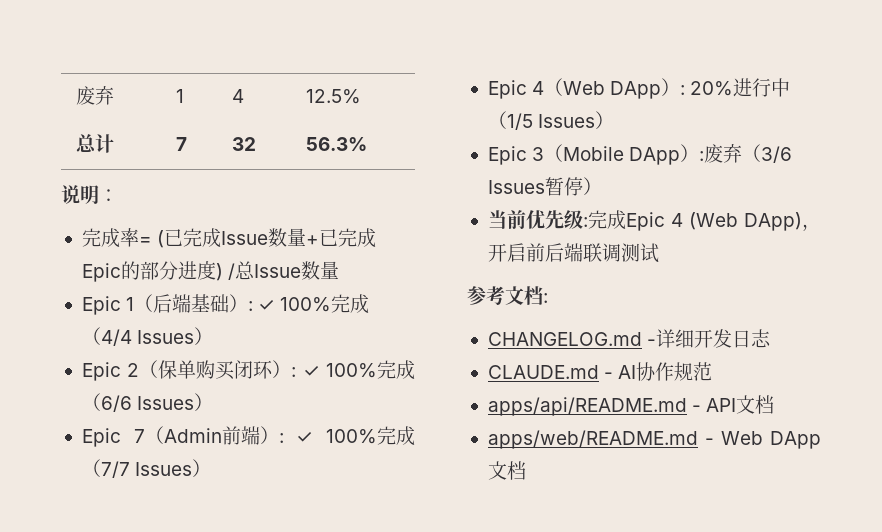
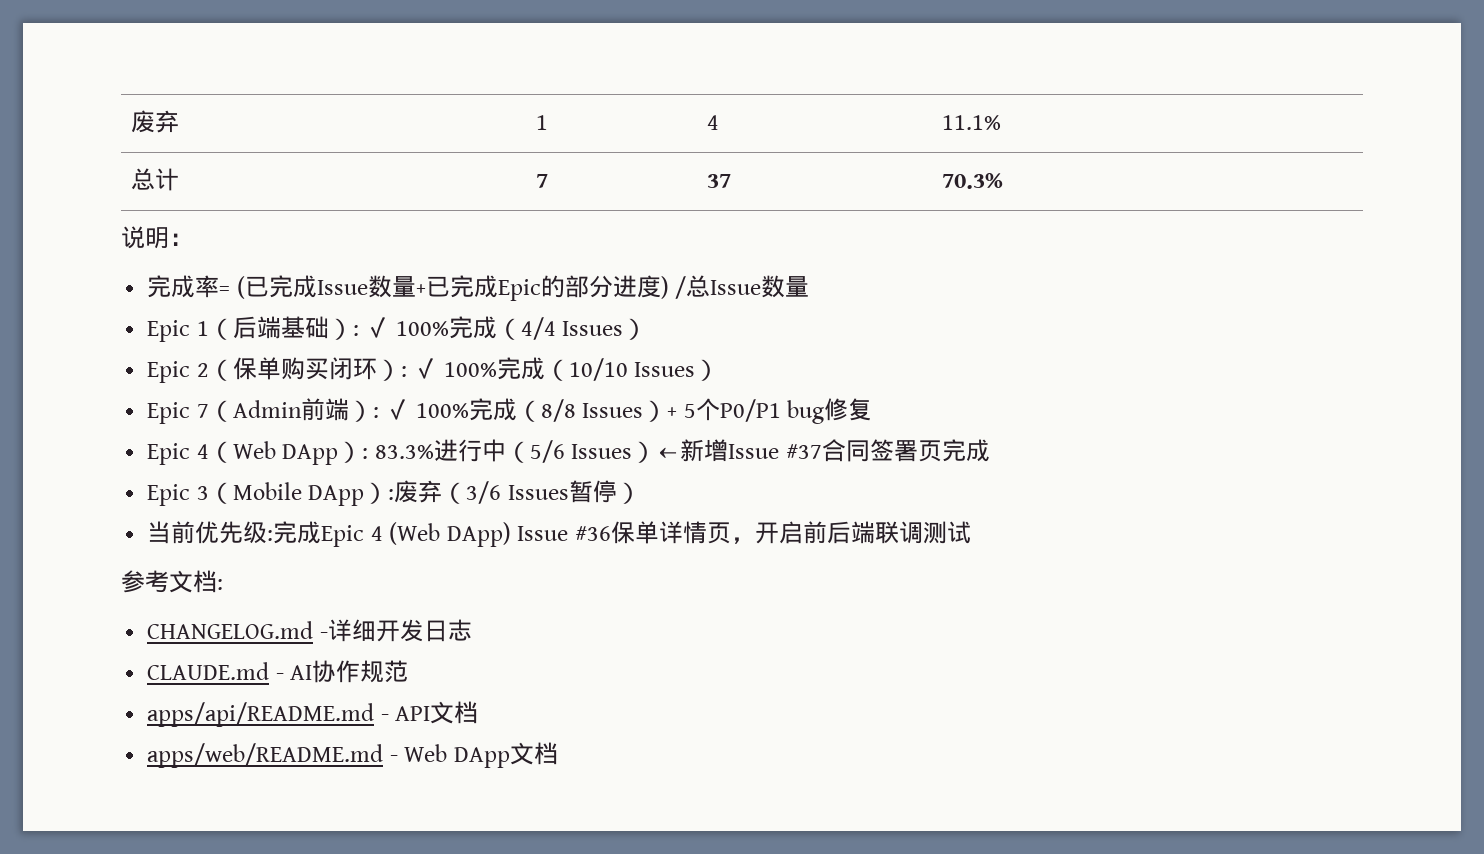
- 废弃 | 1 | 4 | 12.5%
+ 废弃 | 1 | 4 | 11.1%
- 总计 | 7 | 32 | 56.3%
+ 总计 | 7 | 37 | 70.3%
- Epic 2（保单购买闭环）: ✓ 100%完成（6/6 Issues）
+ Epic 2（保单购买闭环）: ✓ 100%完成（10/10 Issues）
- Epic 7（Admin前端）: ✓ 100%完成（7/7 Issues）
+ Epic 7（Admin前端）: ✓ 100%完成（8/8 Issues）+ 5个P0/P1 bug修复
- Epic 4（Web DApp）: 20%进行中（1/5 Issues）
+ Epic 4（Web DApp）: 83.3%进行中（5/6 Issues）←新增Issue #37合同签署页完成
- 当前优先级:完成Epic 4 (Web DApp)，开启前后端联调测试
+ 当前优先级:完成Epic 4 (Web DApp) Issue #36保单详情页，开启前后端联调测试

